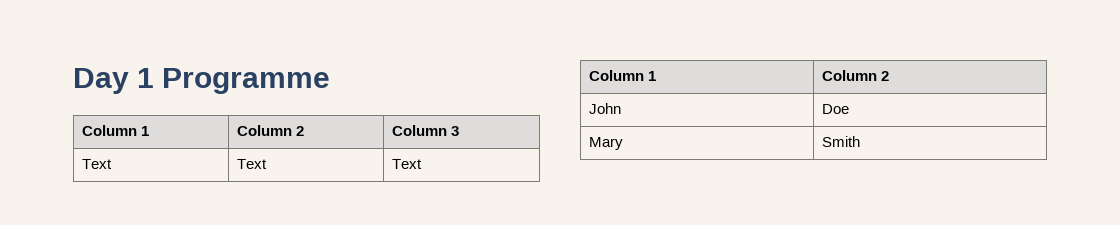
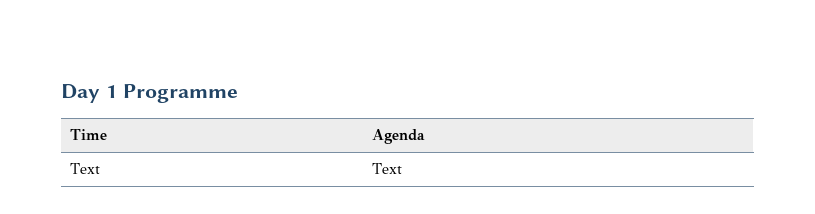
- Column 1 | Column 2 | Column 3
- Text | Text | Text
- Column 1 | Column 2
- John | Doe
- Mary | Smith
+ Time | Agenda
+ Text | Text

